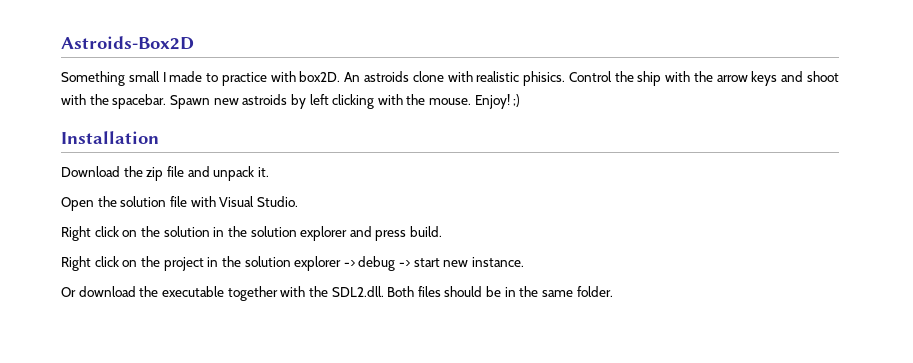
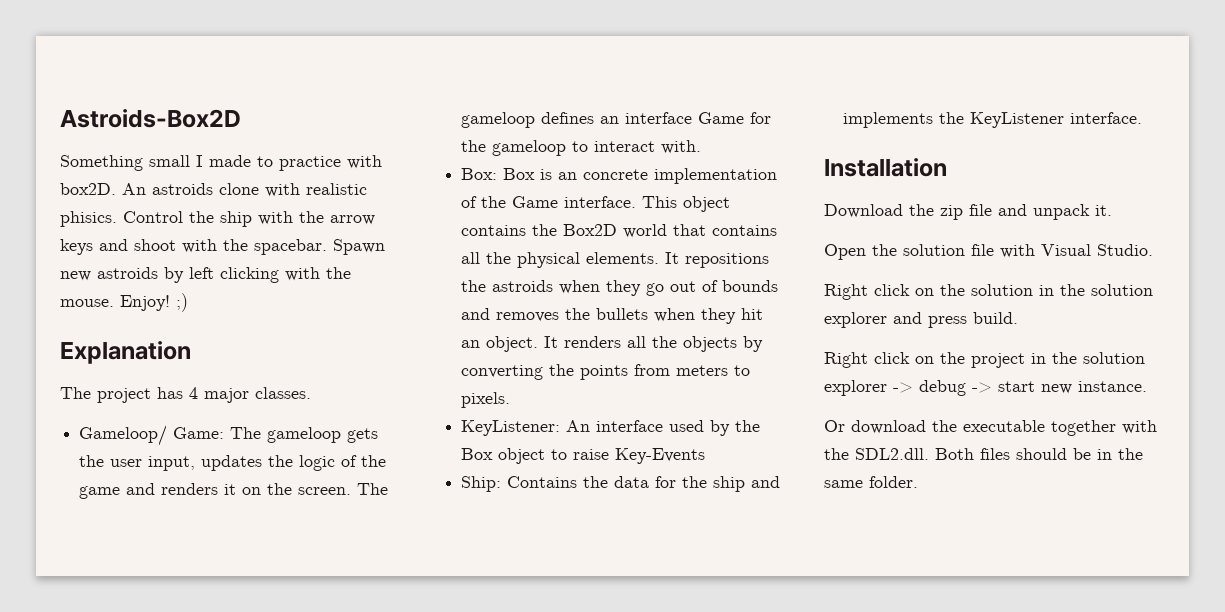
+ Explanation
+ The project has 4 major classes.
+ Gameloop/ Game: The gameloop gets the user input, updates the logic of the game and renders it on the screen. The gameloop defines an interface Game for the gameloop to interact with.
+ Box: Box is an concrete implementation of the Game interface. This object contains the Box2D world that contains all the physical elements. It repositions the astroids when they go out of bounds and removes the bullets when they hit an object. It renders all the objects by converting the points from meters to pixels.
+ KeyListener: An interface used by the Box object to raise Key-Events
+ Ship: Contains the data for the ship and implements the KeyListener interface.

